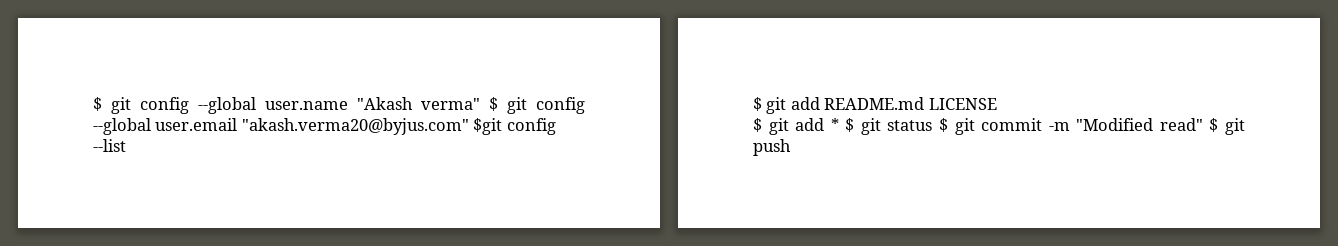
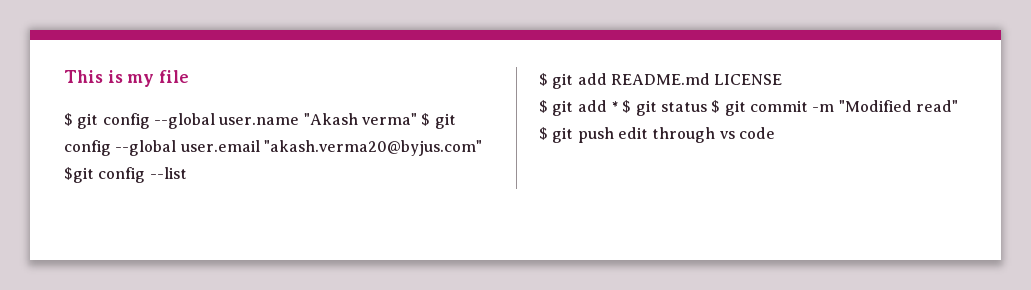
+ This is my file
- $ git add * $ git status $ git commit -m "Modified read" $ git push
+ $ git add * $ git status $ git commit -m "Modified read" $ git push edit through vs code

